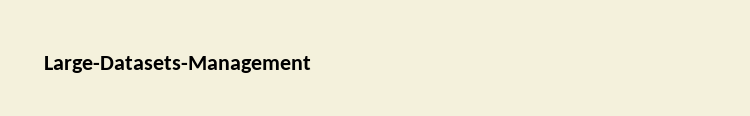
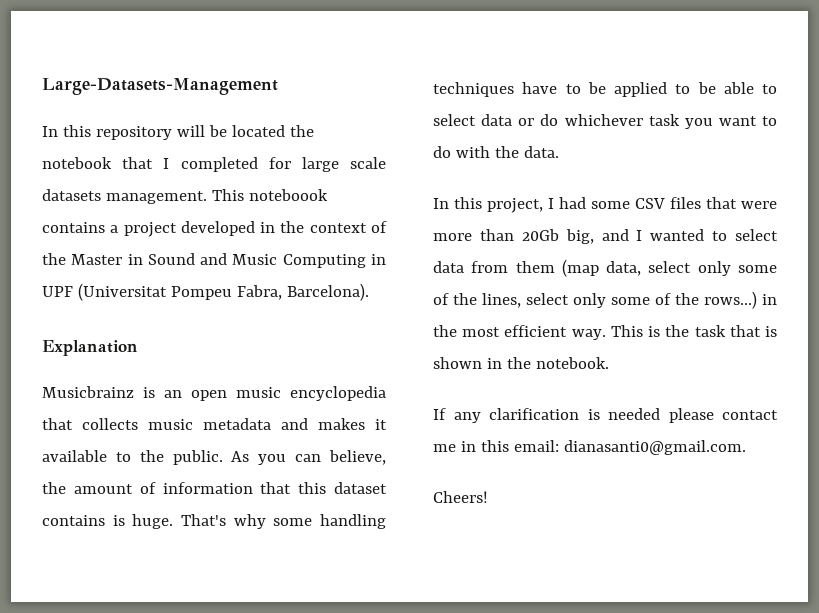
+ In this repository will be located the notebook that I completed for large scale datasets management. This noteboook contains a project developed in the context of the Master in Sound and Music Computing in UPF (Universitat Pompeu Fabra, Barcelona).
+ Explanation
+ Musicbrainz is an open music encyclopedia that collects music metadata and makes it available to the public. As you can believe, the amount of information that this dataset contains is huge. That's why some handling techniques have to be applied to be able to select data or do whichever task you want to do with the data.
+ In this project, I had some CSV files that were more than 20Gb big, and I wanted to select data from them (map data, select only some of the lines, select only some of the rows...) in the most efficient way. This is the task that is shown in the notebook.
+ If any clarification is needed please contact me in this email: dianasanti0@gmail.com.
+ Cheers!

